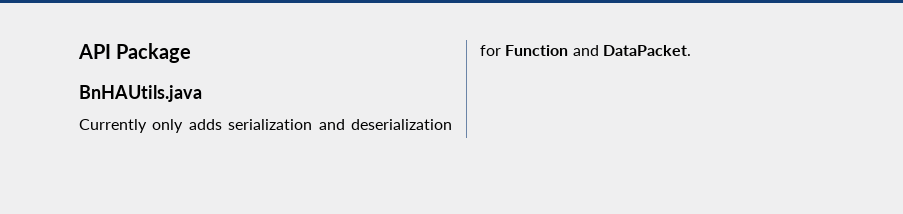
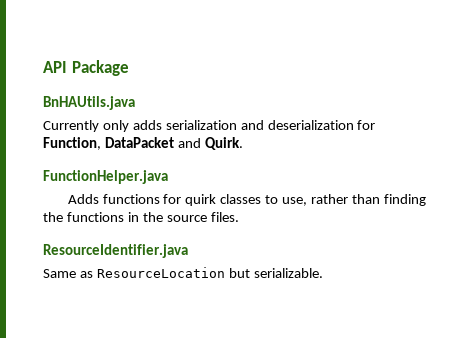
- Currently only adds serialization and deserialization for Function and DataPacket.
+ Currently only adds serialization and deserialization for Function, DataPacket and Quirk.
+ FunctionHelper.java
+ Adds functions for quirk classes to use, rather than finding the functions in the source files.
+ ResourceIdentifier.java
+ Same as ResourceLocation but serializable.

